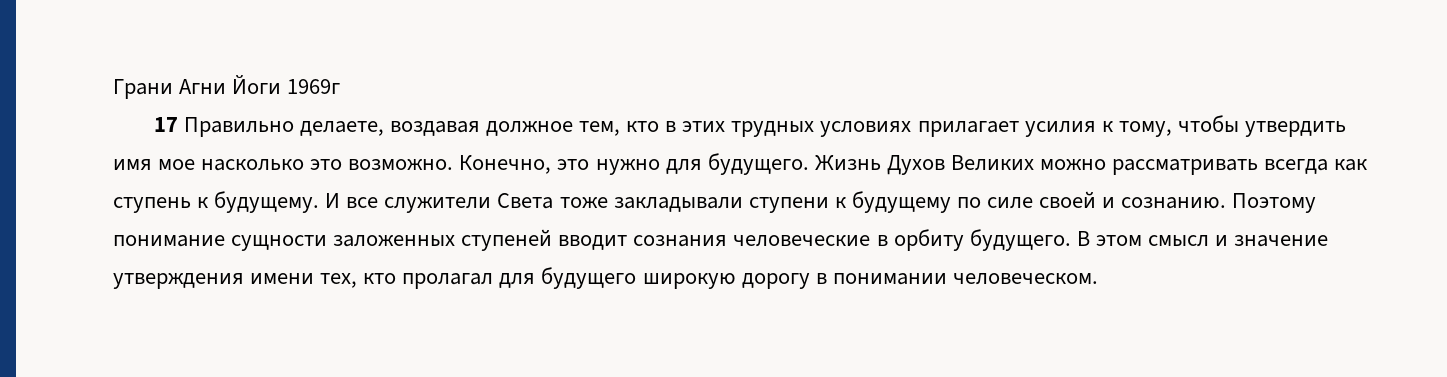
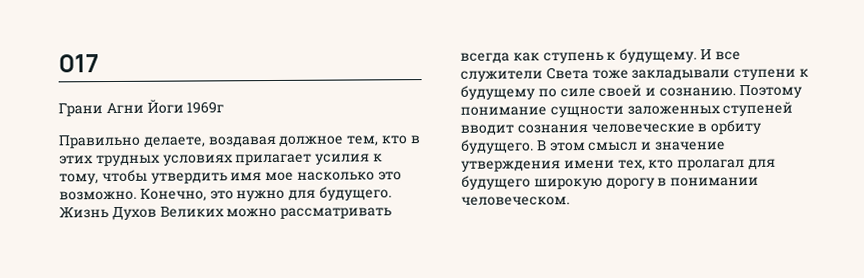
+ 017
- 17 Правильно делаете, воздавая должное тем, кто в этих трудных условиях прилагает усилия к тому, чтобы утвердить имя мое насколько это возможно.
+ Правильно делаете, воздавая должное тем, кто в этих трудных условиях прилагает усилия к тому, чтобы утвердить имя мое насколько это возможно.

